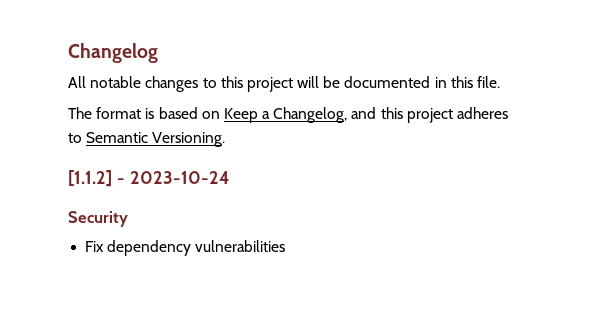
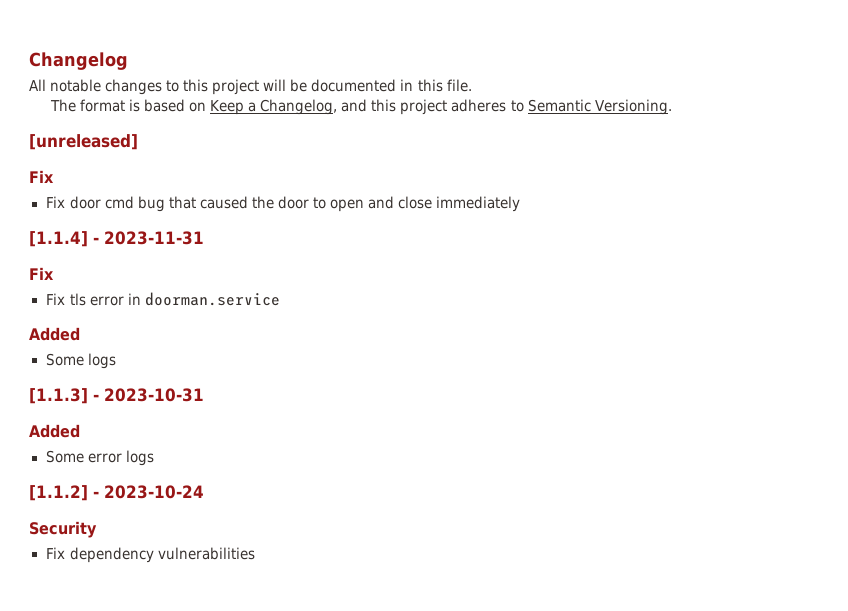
+ [unreleased]
+ Fix
+ Fix door cmd bug that caused the door to open and close immediately
+ [1.1.4] - 2023-11-31
+ Fix
+ Fix tls error in doorman.service
+ Added
+ Some logs
+ [1.1.3] - 2023-10-31
+ Added
+ Some error logs

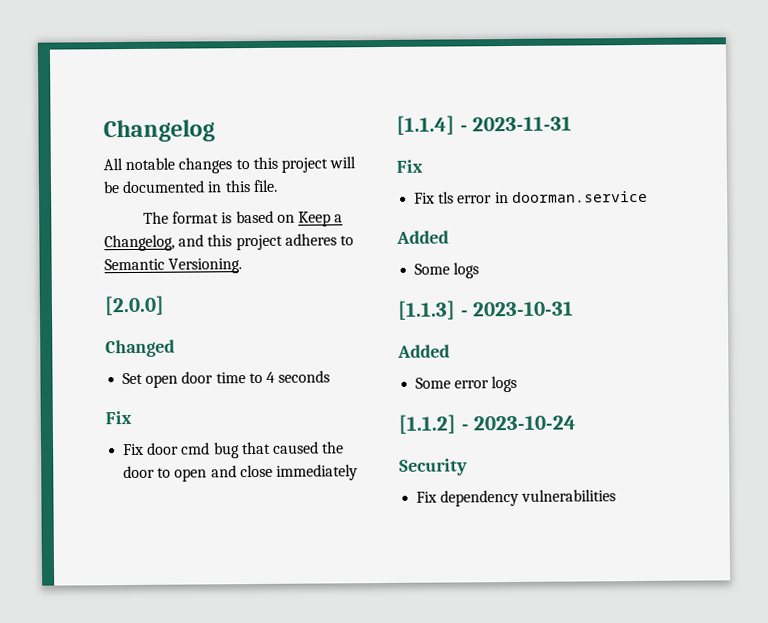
- [unreleased]
+ [2.0.0]
+ Changed
+ Set open door time to 4 seconds

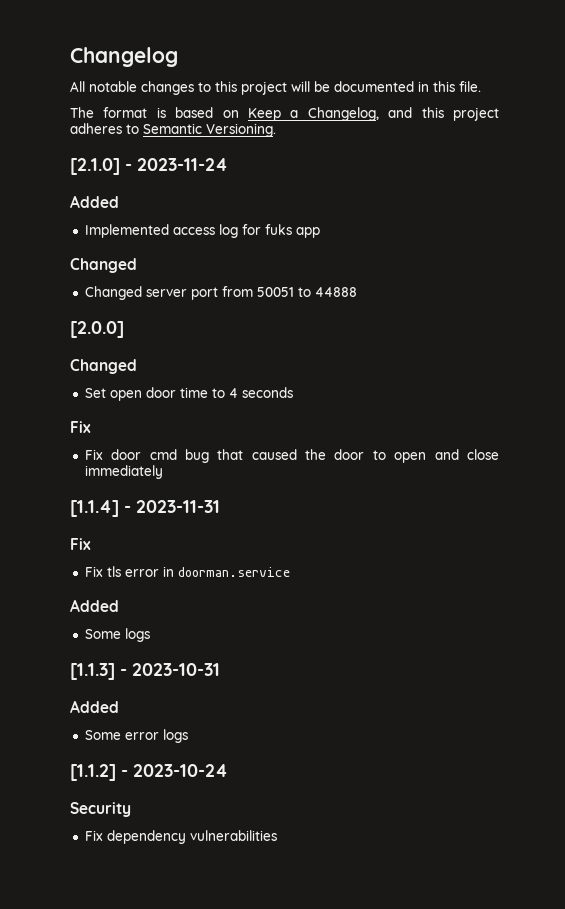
+ [2.1.0] - 2023-11-24
+ Added
+ Implemented access log for fuks app
+ Changed
+ Changed server port from 50051 to 44888

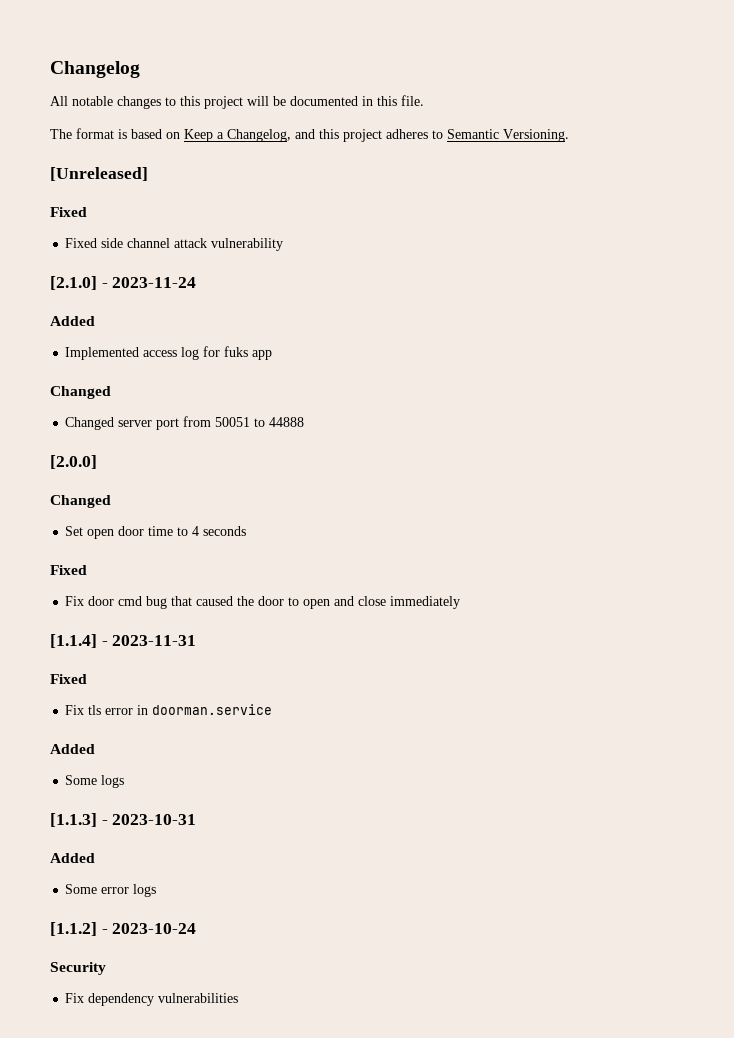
+ [Unreleased]
+ Fixed
+ Fixed side channel attack vulnerability
  Set open door time to 4 seconds
- Fix
+ Fixed
  [1.1.4] - 2023-11-31
- Fix
+ Fixed

